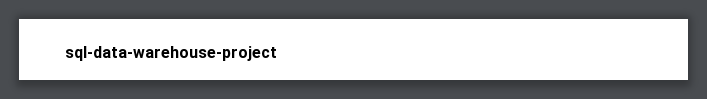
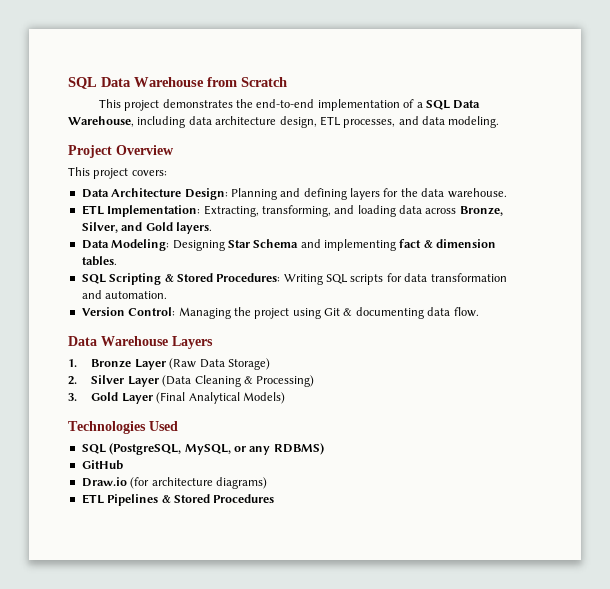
- sql-data-warehouse-project
+ SQL Data Warehouse from Scratch
+ This project demonstrates the end-to-end implementation of a SQL Data Warehouse, including data architecture design, ETL processes, and data modeling.
+ Project Overview
+ This project covers:
+ Data Architecture Design: Planning and defining layers for the data warehouse.
+ ETL Implementation: Extracting, transforming, and loading data across Bronze, Silver, and Gold layers.
+ Data Modeling: Designing Star Schema and implementing fact & dimension tables.
+ SQL Scripting & Stored Procedures: Writing SQL scripts for data transformation and automation.
+ Version Control: Managing the project using Git & documenting data flow.
+ Data Warehouse Layers
+ 1. Bronze Layer (Raw Data Storage)
+ 2. Silver Layer (Data Cleaning & Processing)
+ 3. Gold Layer (Final Analytical Models)
+ Technologies Used
+ SQL (PostgreSQL, MySQL, or any RDBMS)
+ GitHub
+ Draw.io (for architecture diagrams)
+ ETL Pipelines & Stored Procedures

